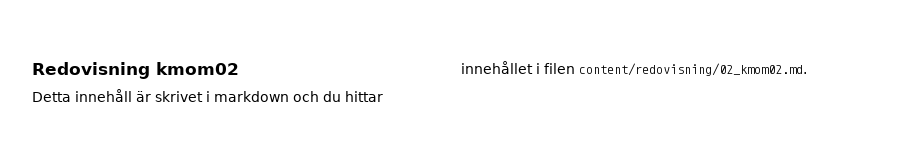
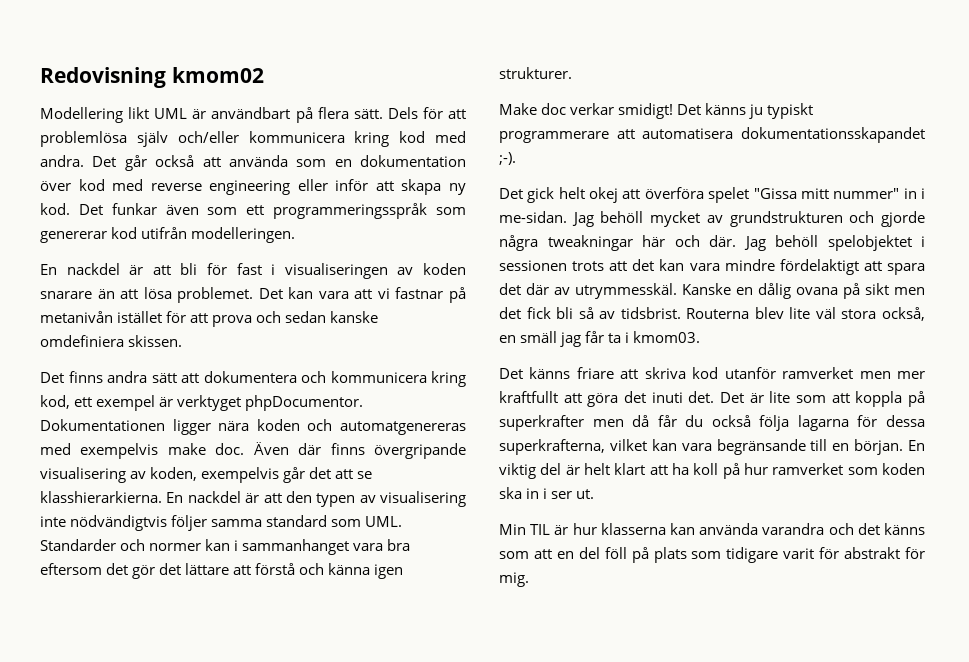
- Detta innehåll är skrivet i markdown och du hittar innehållet i filen content/redovisning/02_kmom02.md.
+ Modellering likt UML är användbart på flera sätt. Dels för att problemlösa själv och/eller kommunicera kring kod med andra. Det går också att använda som en dokumentation över kod med reverse engineering eller inför att skapa ny kod. Det funkar även som ett programmeringsspråk som genererar kod utifrån modelleringen.
+ En nackdel är att bli för fast i visualiseringen av koden snarare än att lösa problemet. Det kan vara att vi fastnar på metanivån istället för att prova och sedan kanske omdefiniera skissen.
+ Det finns andra sätt att dokumentera och kommunicera kring kod, ett exempel är verktyget phpDocumentor. Dokumentationen ligger nära koden och automatgenereras med exempelvis make doc. Även där finns övergripande visualisering av koden, exempelvis går det att se klasshierarkierna. En nackdel är att den typen av visualisering inte nödvändigtvis följer samma standard som UML. Standarder och normer kan i sammanhanget vara bra eftersom det gör det lättare att förstå och känna igen strukturer.
+ Make doc verkar smidigt! Det känns ju typiskt programmerare att automatisera dokumentationsskapandet ;-).
+ Det gick helt okej att överföra spelet "Gissa mitt nummer" in i me-sidan. Jag behöll mycket av grundstrukturen och gjorde några tweakningar här och där. Jag behöll spelobjektet i sessionen trots att det kan vara mindre fördelaktigt att spara det där av utrymmesskäl. Kanske en dålig ovana på sikt men det fick bli så av tidsbrist. Routerna blev lite väl stora också, en smäll jag får ta i kmom03.
+ Det känns friare att skriva kod utanför ramverket men mer kraftfullt att göra det inuti det. Det är lite som att koppla på superkrafter men då får du också följa lagarna för dessa superkrafterna, vilket kan vara begränsande till en början. En viktig del är helt klart att ha koll på hur ramverket som koden ska in i ser ut.
+ Min TIL är hur klasserna kan använda varandra och det känns som att en del föll på plats som tidigare varit för abstrakt för mig.

